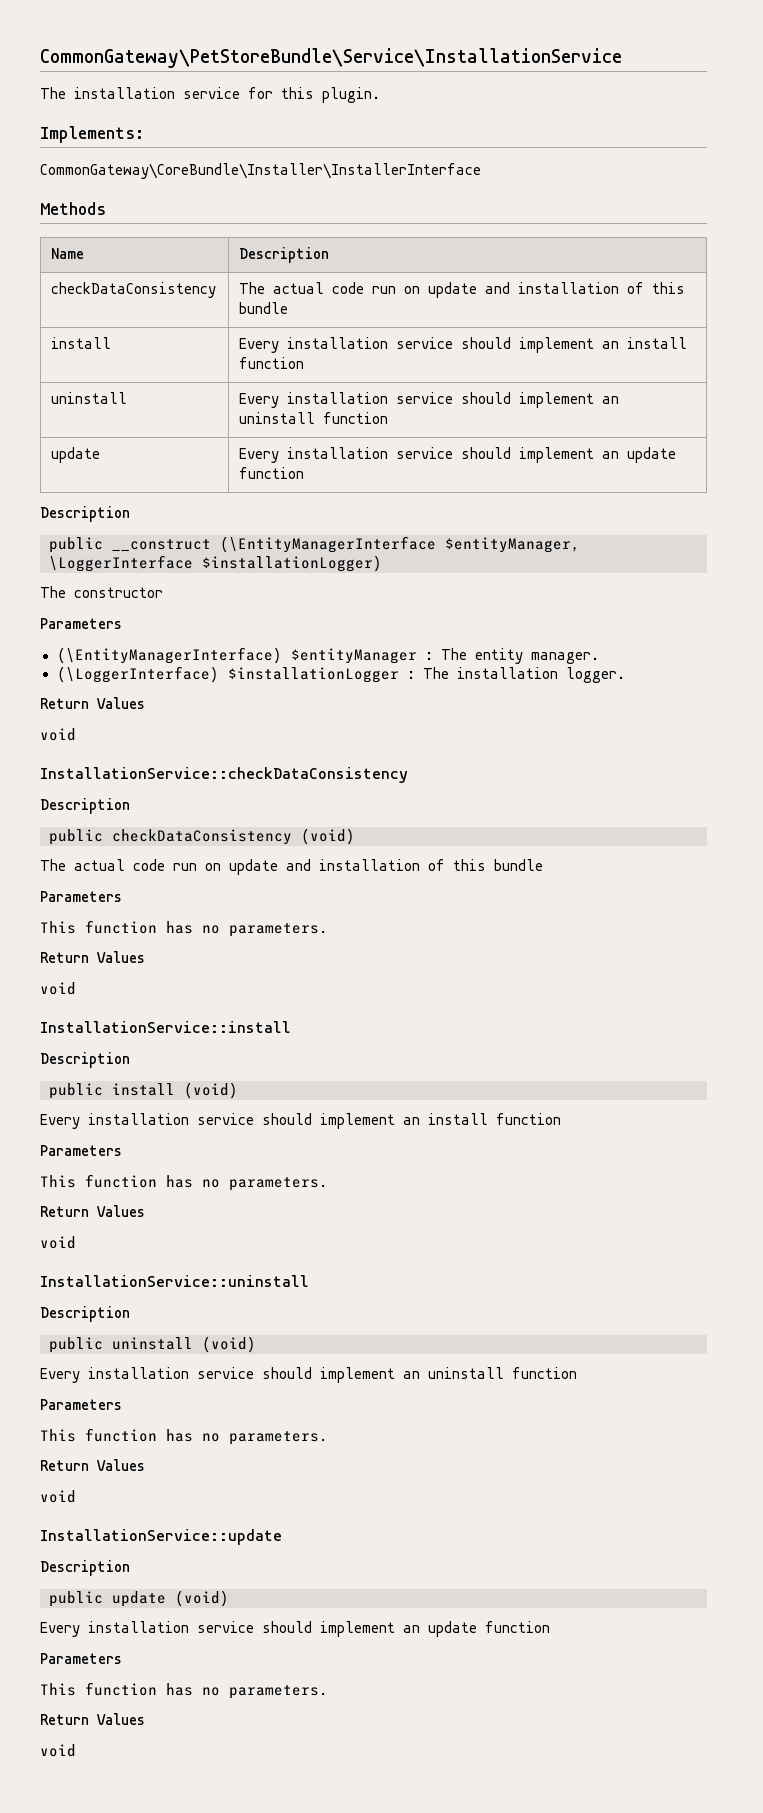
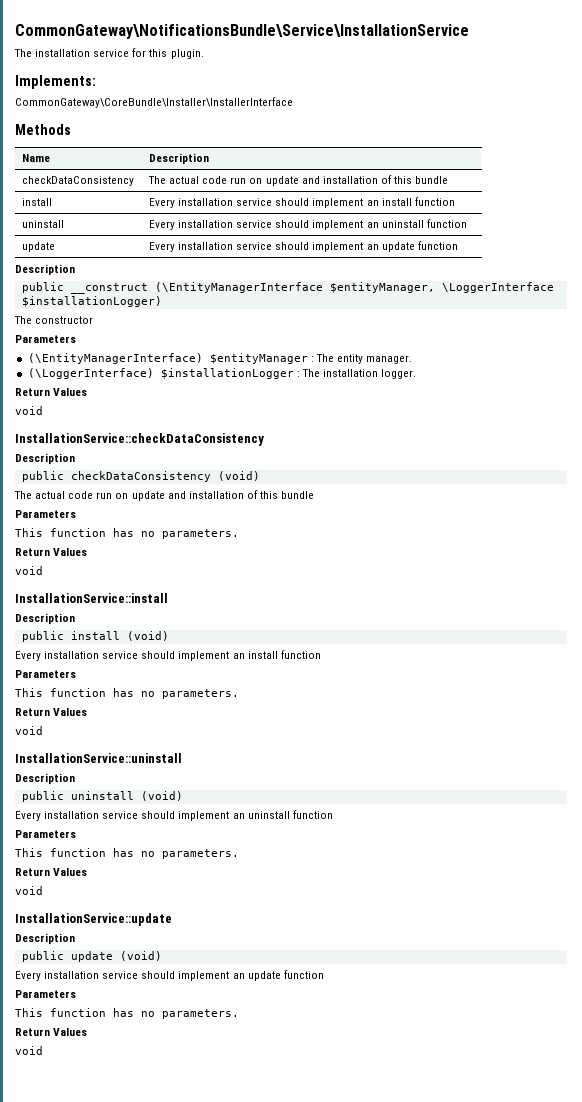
- CommonGateway\PetStoreBundle\Service\InstallationService
+ CommonGateway\NotificationsBundle\Service\InstallationService

